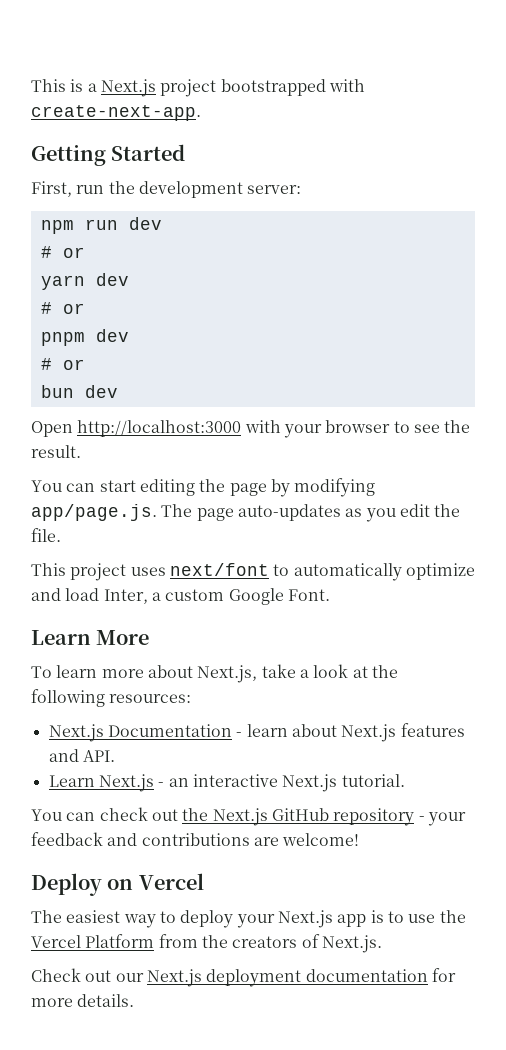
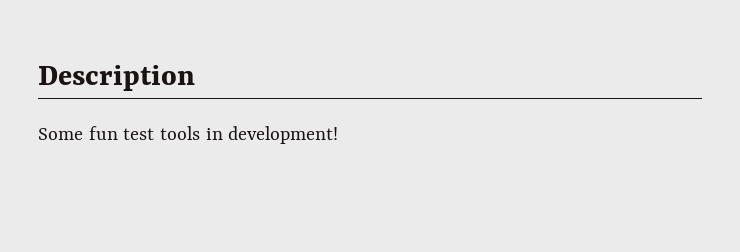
- This is a Next.js project bootstrapped with create-next-app.
- Getting Started
- First, run the development server:
- npm run dev
- # or
- yarn dev
- # or
- pnpm dev
- # or
- bun dev
- Open http://localhost:3000 with your browser to see the result.
- You can start editing the page by modifying app/page.js. The page auto-updates as you edit the file.
- This project uses next/font to automatically optimize and load Inter, a custom Google Font.
- Learn More
- To learn more about Next.js, take a look at the following resources:
- Next.js Documentation - learn about Next.js features and API.
- Learn Next.js - an interactive Next.js tutorial.
- You can check out the Next.js GitHub repository - your feedback and contributions are welcome!
- Deploy on Vercel
- The easiest way to deploy your Next.js app is to use the Vercel Platform from the creators of Next.js.
- Check out our Next.js deployment documentation for more details.
+ Description
+ Some fun test tools in development!

